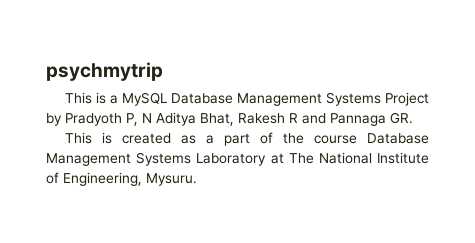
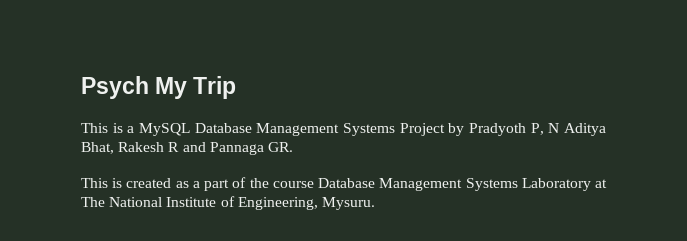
- psychmytrip
+ Psych My Trip

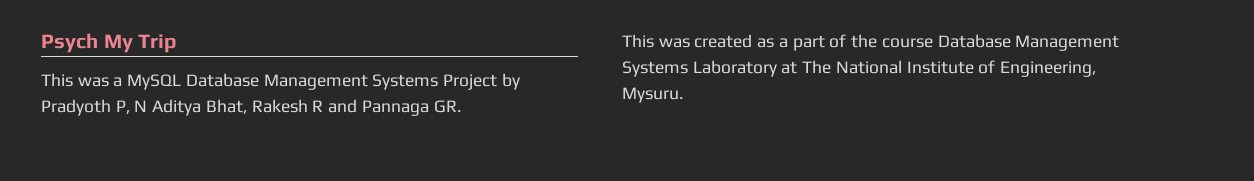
- This is a MySQL Database Management Systems Project by Pradyoth P, N Aditya Bhat, Rakesh R and Pannaga GR.
+ This was a MySQL Database Management Systems Project by Pradyoth P, N Aditya Bhat, Rakesh R and Pannaga GR.
- This is created as a part of the course Database Management Systems Laboratory at The National Institute of Engineering, Mysuru.
+ This was created as a part of the course Database Management Systems Laboratory at The National Institute of Engineering, Mysuru.

